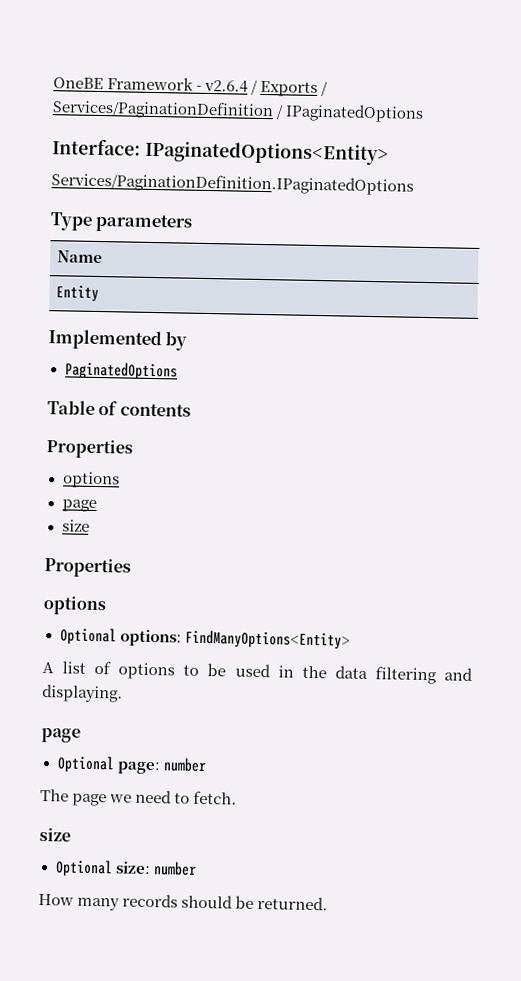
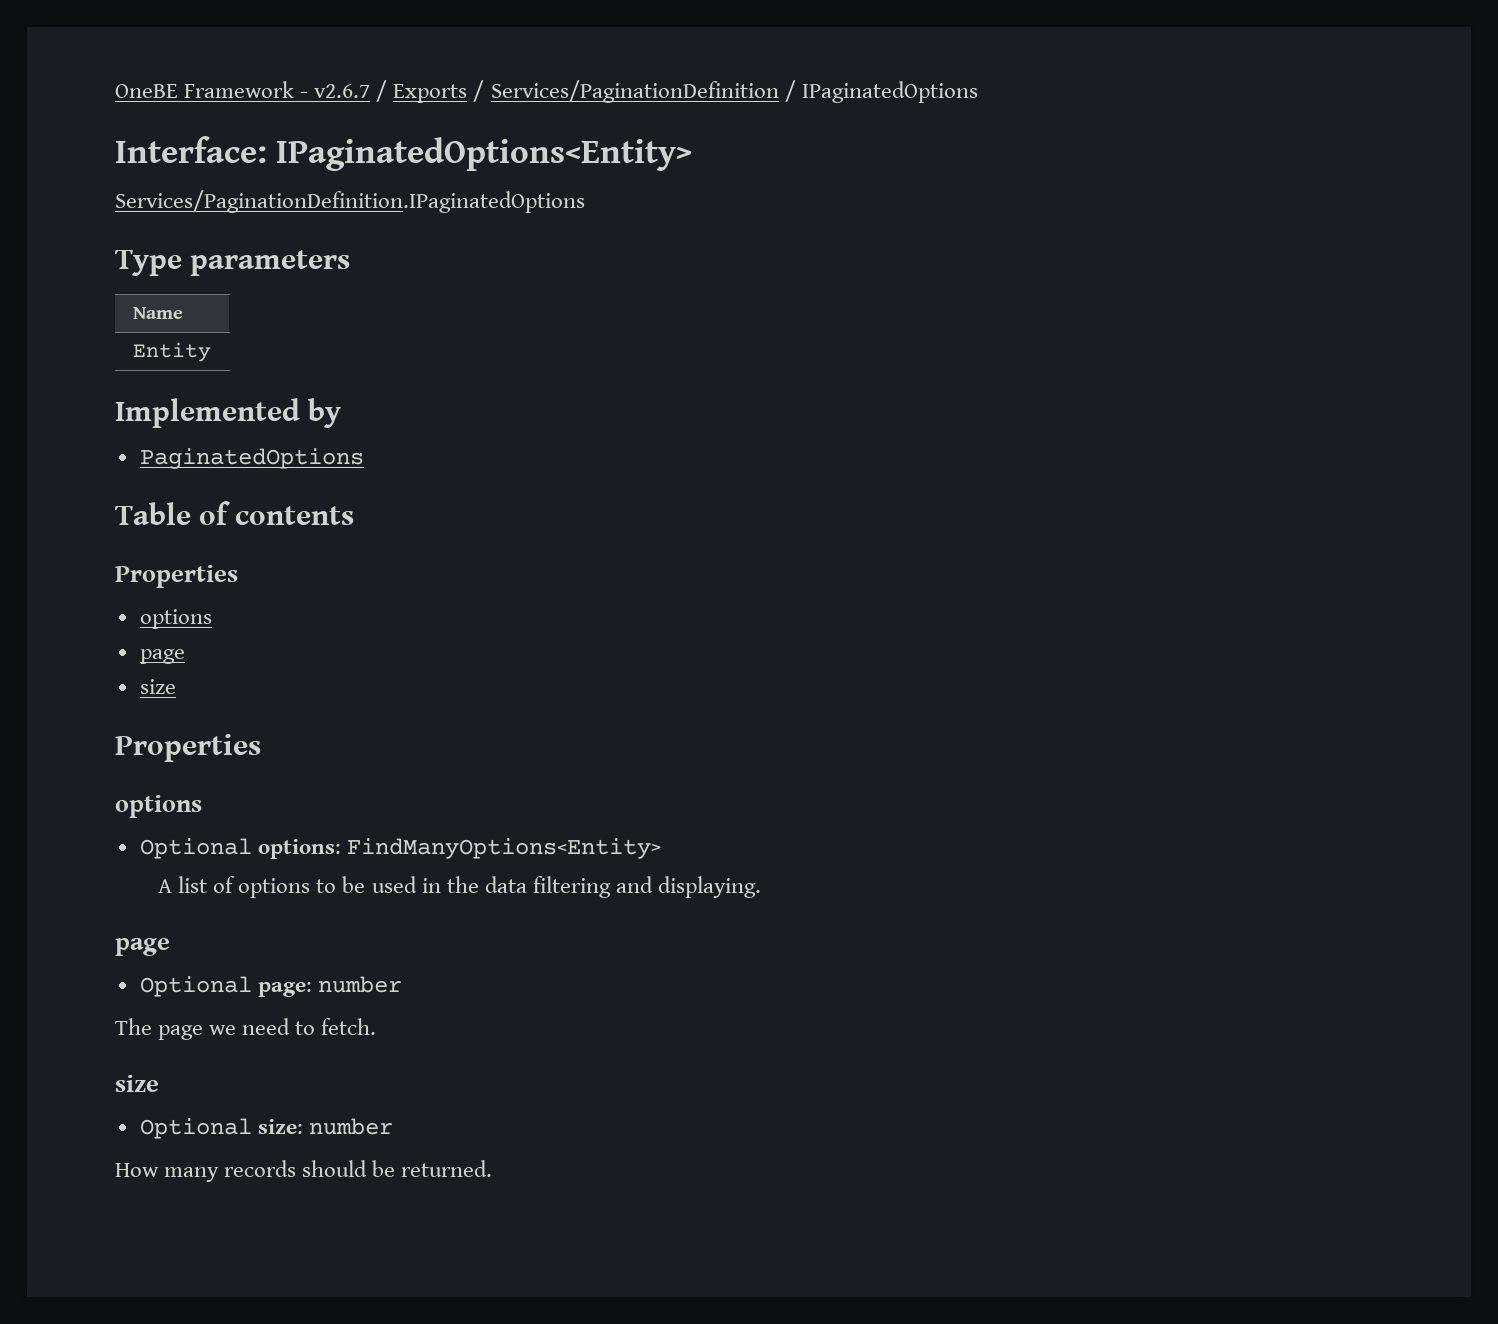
- OneBE Framework - v2.6.4 / Exports / Services/PaginationDefinition / IPaginatedOptions
+ OneBE Framework - v2.6.7 / Exports / Services/PaginationDefinition / IPaginatedOptions

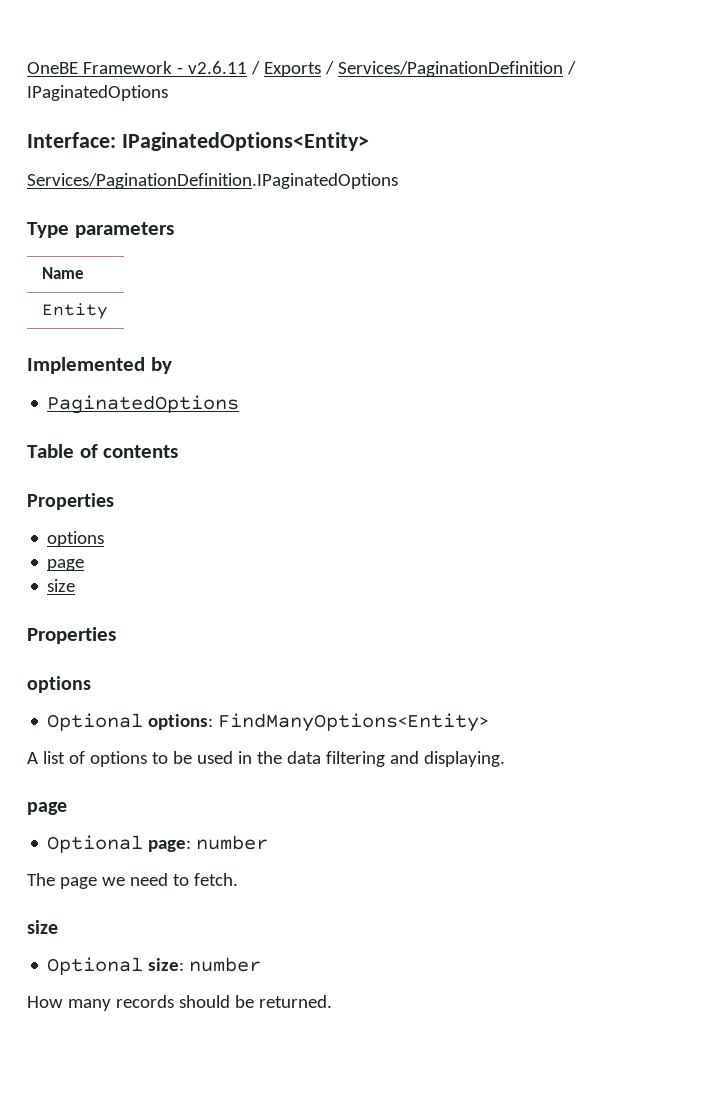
- OneBE Framework - v2.6.7 / Exports / Services/PaginationDefinition / IPaginatedOptions
+ OneBE Framework - v2.6.11 / Exports / Services/PaginationDefinition / IPaginatedOptions

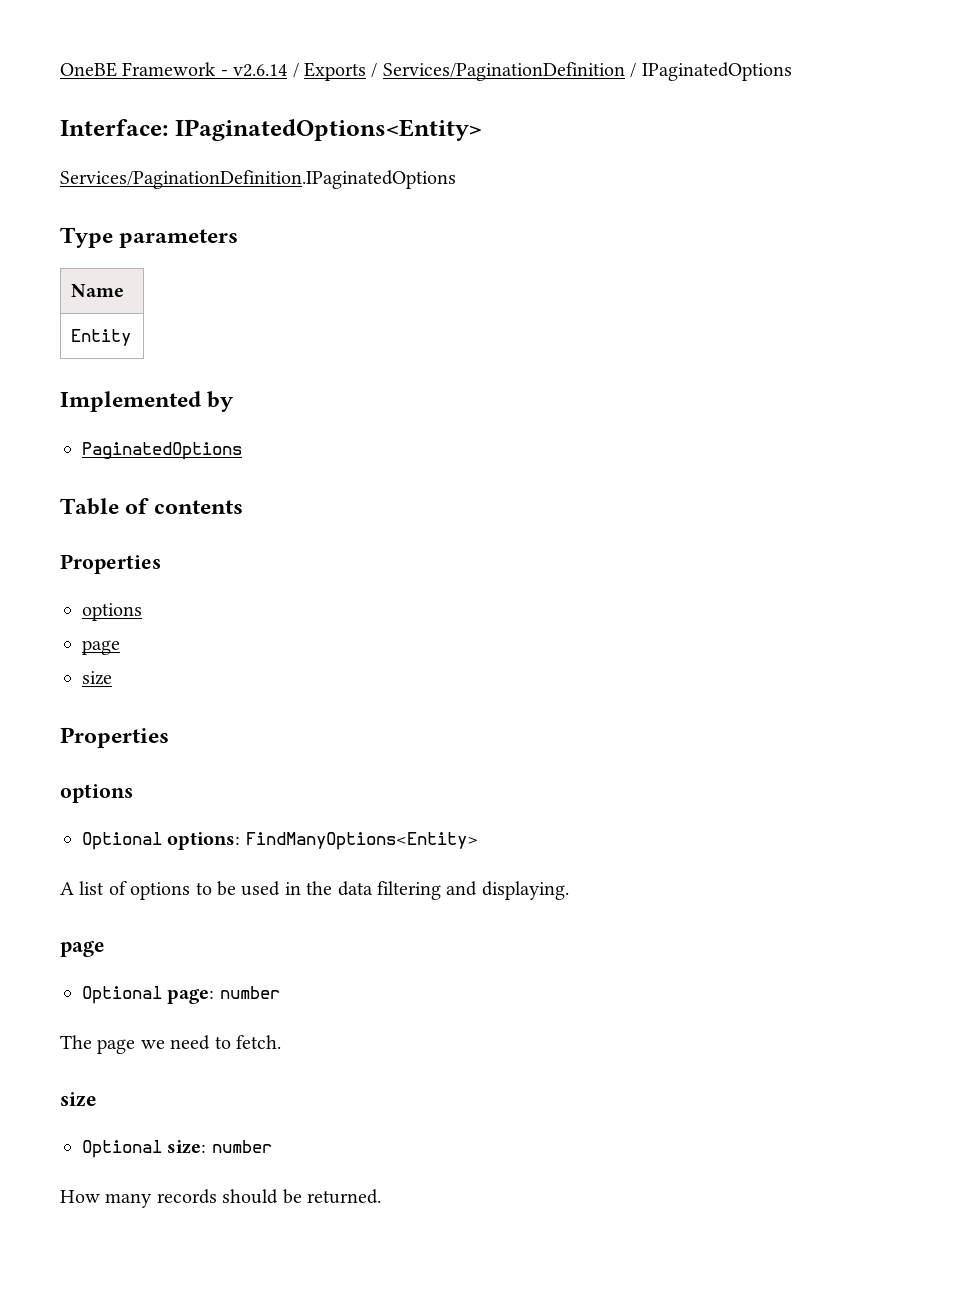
- OneBE Framework - v2.6.11 / Exports / Services/PaginationDefinition / IPaginatedOptions
+ OneBE Framework - v2.6.14 / Exports / Services/PaginationDefinition / IPaginatedOptions

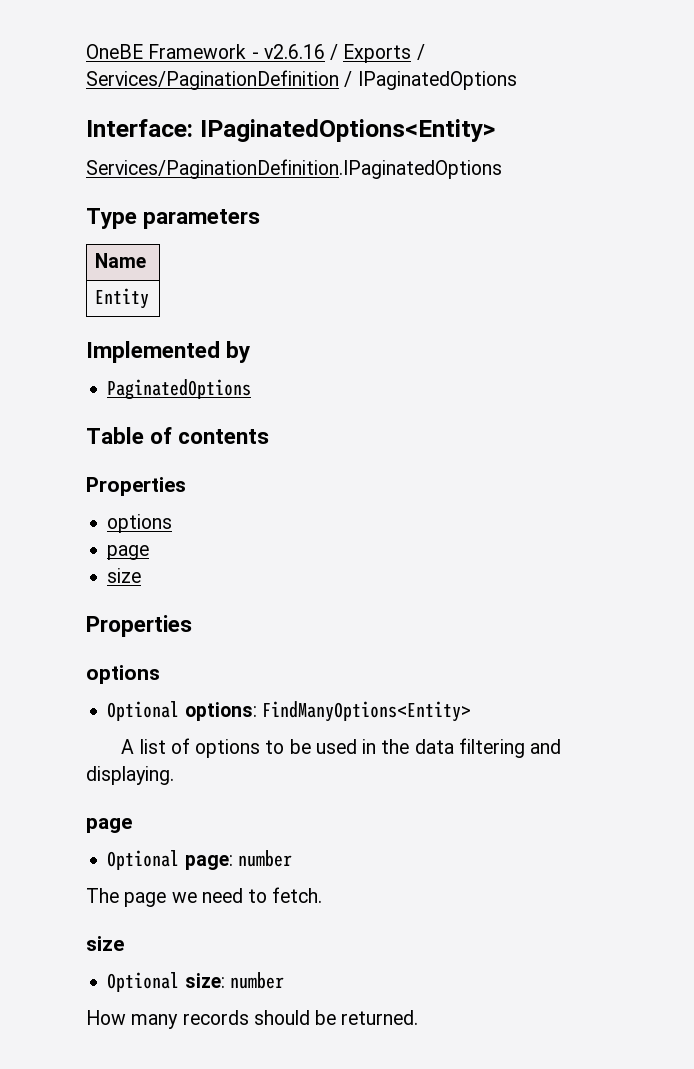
- OneBE Framework - v2.6.14 / Exports / Services/PaginationDefinition / IPaginatedOptions
+ OneBE Framework - v2.6.16 / Exports / Services/PaginationDefinition / IPaginatedOptions

